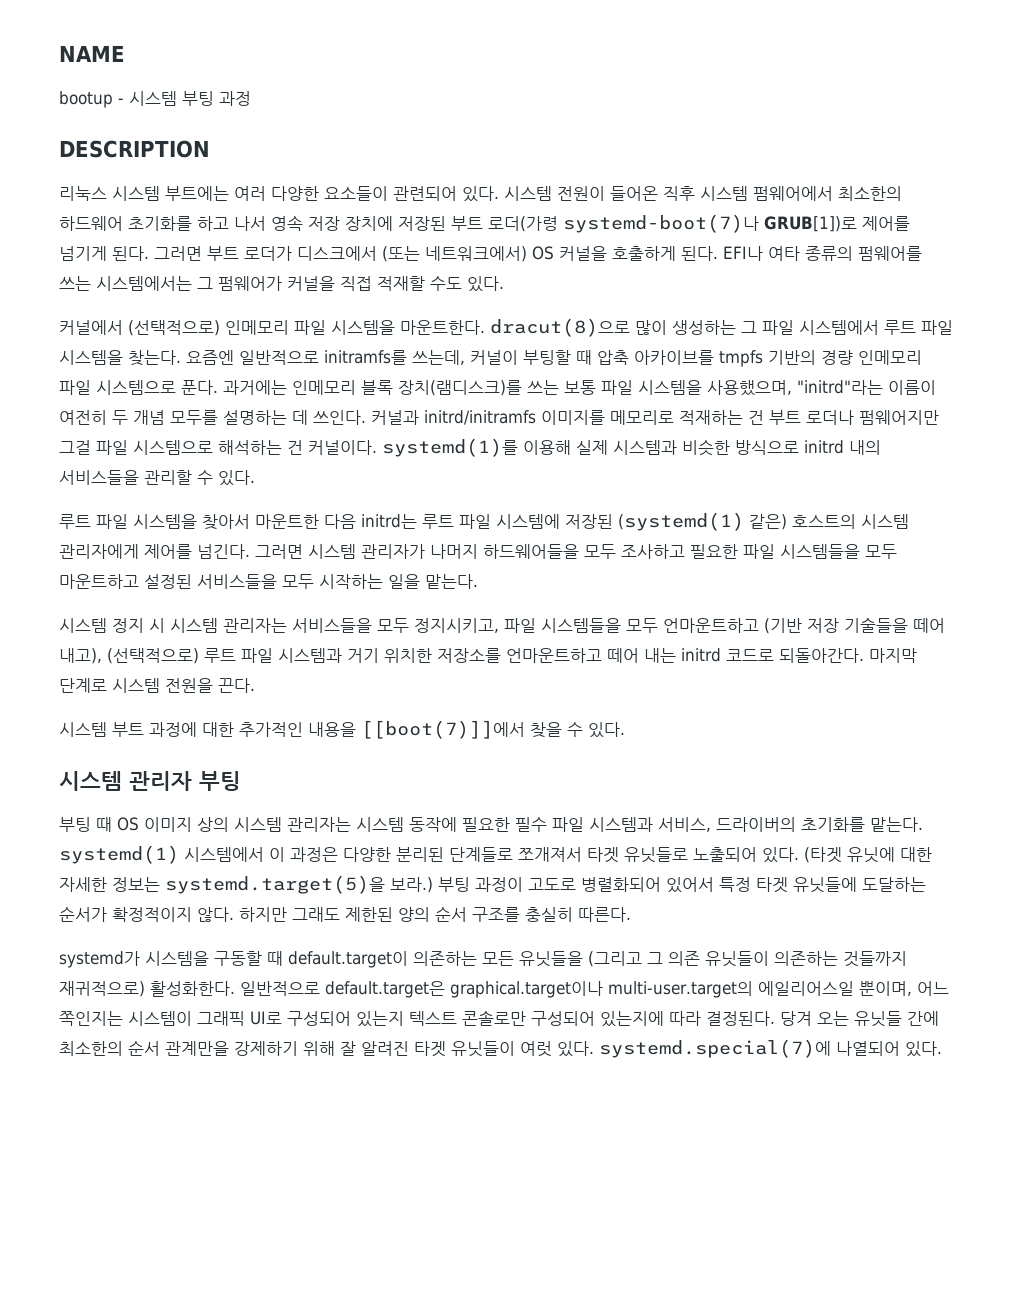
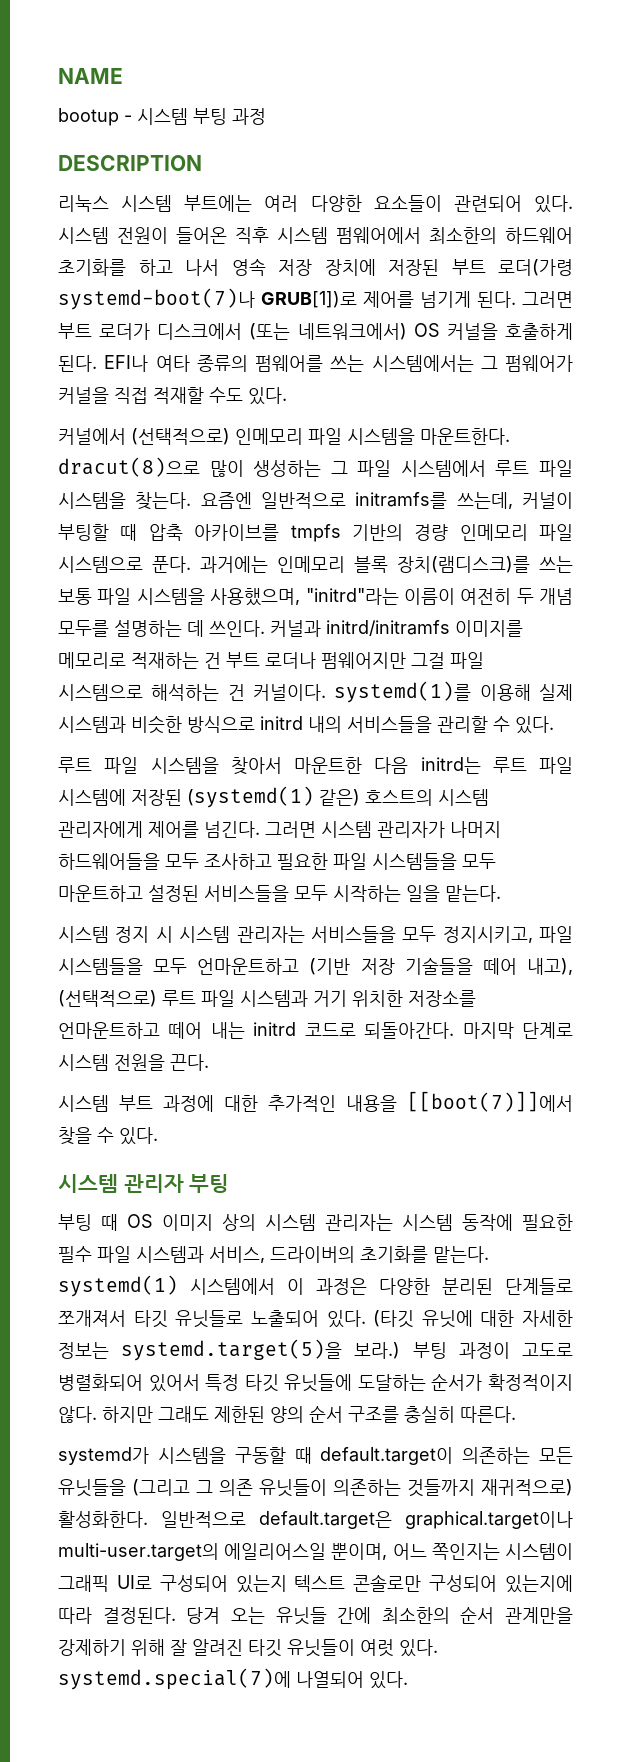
- 부팅 때 OS 이미지 상의 시스템 관리자는 시스템 동작에 필요한 필수 파일 시스템과 서비스, 드라이버의 초기화를 맡는다. systemd(1) 시스템에서 이 과정은 다양한 분리된 단계들로 쪼개져서 타겟 유닛들로 노출되어 있다.
+ 부팅 때 OS 이미지 상의 시스템 관리자는 시스템 동작에 필요한 필수 파일 시스템과 서비스, 드라이버의 초기화를 맡는다. systemd(1) 시스템에서 이 과정은 다양한 분리된 단계들로 쪼개져서 타깃 유닛들로 노출되어 있다.
- (타겟 유닛에 대한 자세한 정보는 systemd.target(5)을 보라.)
+ (타깃 유닛에 대한 자세한 정보는 systemd.target(5)을 보라.)
- 부팅 과정이 고도로 병렬화되어 있어서 특정 타겟 유닛들에 도달하는 순서가 확정적이지 않다.
+ 부팅 과정이 고도로 병렬화되어 있어서 특정 타깃 유닛들에 도달하는 순서가 확정적이지 않다.
- 당겨 오는 유닛들 간에 최소한의 순서 관계만을 강제하기 위해 잘 알려진 타겟 유닛들이 여럿 있다. systemd.special(7)에 나열되어 있다.
+ 당겨 오는 유닛들 간에 최소한의 순서 관계만을 강제하기 위해 잘 알려진 타깃 유닛들이 여럿 있다. systemd.special(7)에 나열되어 있다.

